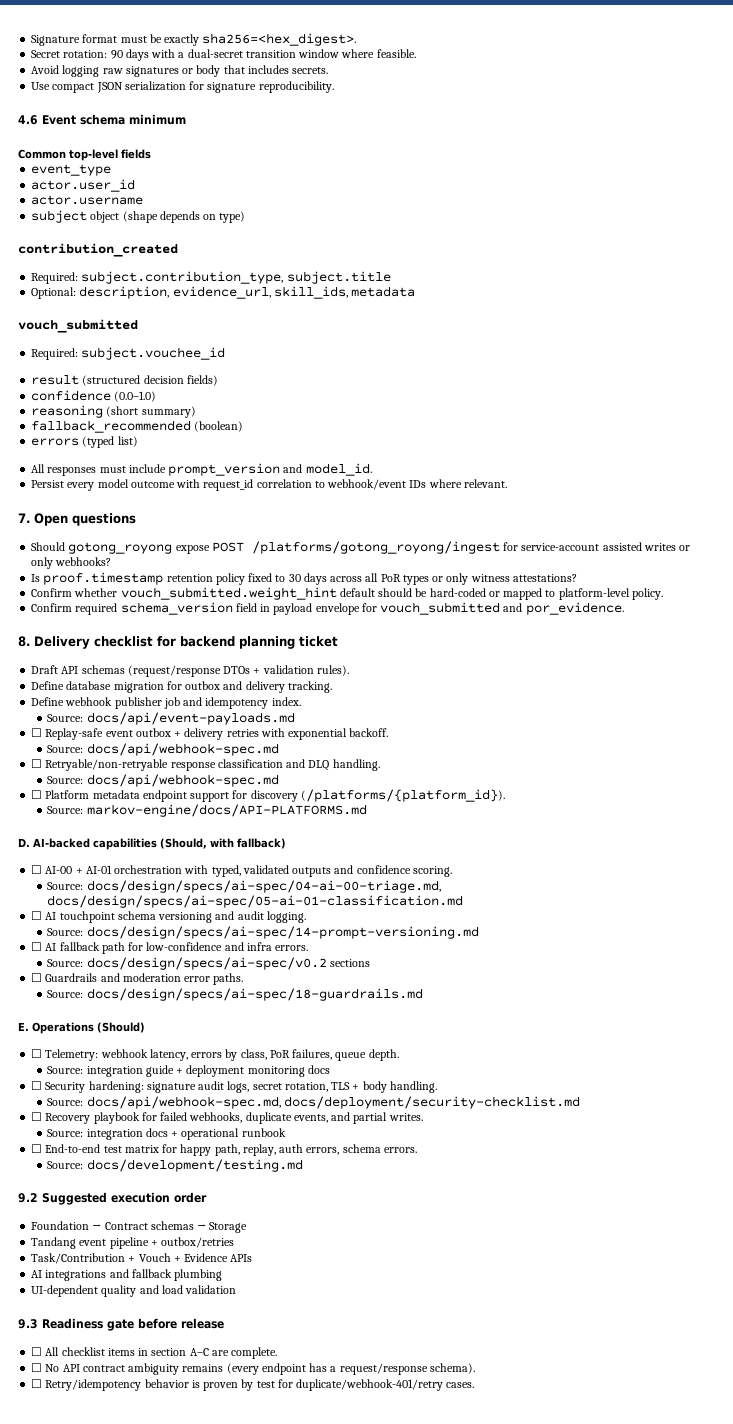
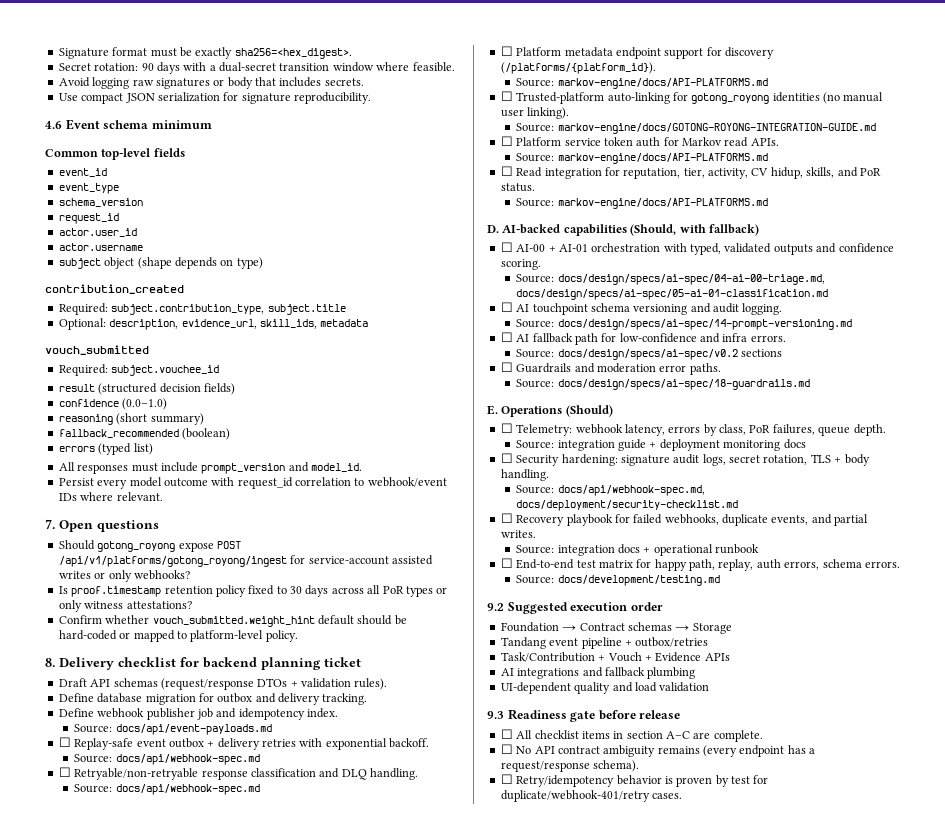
+ event_id
+ schema_version
+ request_id
- Should gotong_royong expose POST /platforms/gotong_royong/ingest for service-account assisted writes or only webhooks?
+ Should gotong_royong expose POST /api/v1/platforms/gotong_royong/ingest for service-account assisted writes or only webhooks?
- Confirm required schema_version field in payload envelope for vouch_submitted and por_evidence.
+ ☐ Trusted-platform auto-linking for gotong_royong identities (no manual user linking).
+ Source: markov-engine/docs/GOTONG-ROYONG-INTEGRATION-GUIDE.md
+ ☐ Platform service token auth for Markov read APIs.
+ Source: markov-engine/docs/API-PLATFORMS.md
+ ☐ Read integration for reputation, tier, activity, CV hidup, skills, and PoR status.
+ Source: markov-engine/docs/API-PLATFORMS.md

